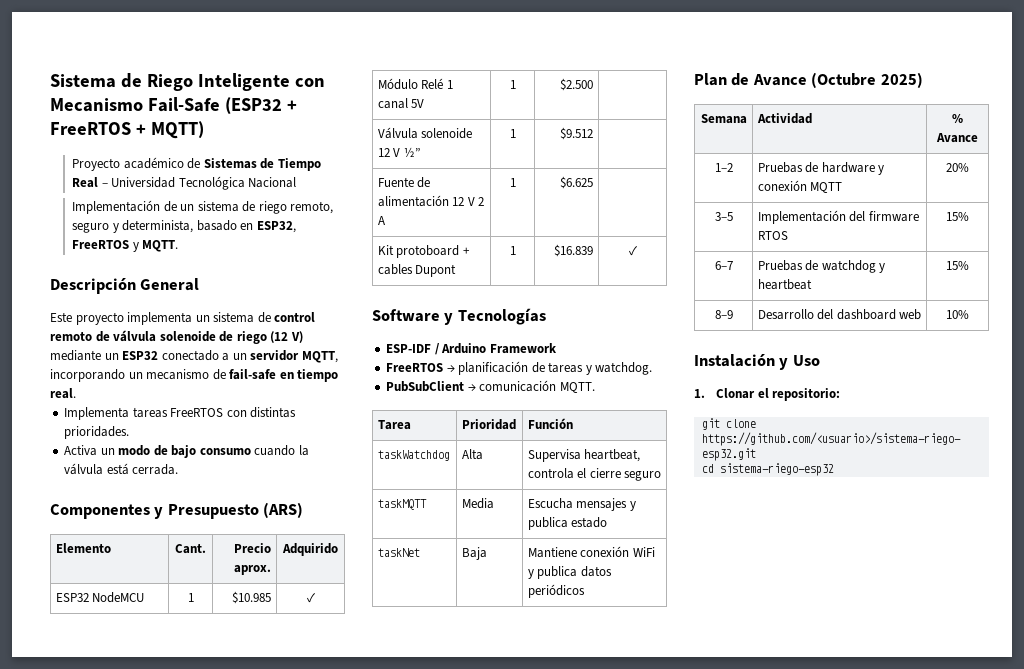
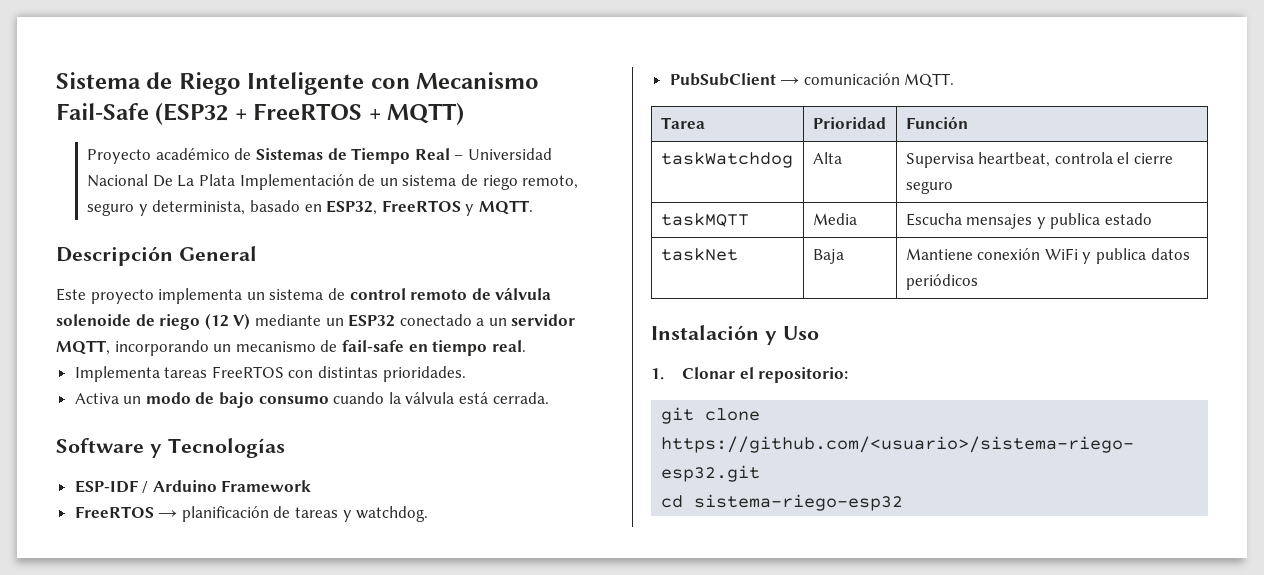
- Proyecto académico de Sistemas de Tiempo Real – Universidad Tecnológica Nacional
- Implementación de un sistema de riego remoto, seguro y determinista, basado en ESP32, FreeRTOS y MQTT.
+ Proyecto académico de Sistemas de Tiempo Real – Universidad Nacional De La Plata Implementación de un sistema de riego remoto, seguro y determinista, basado en ESP32, FreeRTOS y MQTT.
- Componentes y Presupuesto (ARS)
- Elemento | Cant. | Precio aprox. | Adquirido
- ESP32 NodeMCU | 1 | $10.985 | ✓
- Módulo Relé 1 canal 5V | 1 | $2.500 |
- Válvula solenoide 12 V ½” | 1 | $9.512 |
- Fuente de alimentación 12 V 2 A | 1 | $6.625 |
- Kit protoboard + cables Dupont | 1 | $16.839 | ✓
- Plan de Avance (Octubre 2025)
- Semana | Actividad | % Avance
- 1–2 | Pruebas de hardware y conexión MQTT | 20%
- 3–5 | Implementación del firmware RTOS | 15%
- 6–7 | Pruebas de watchdog y heartbeat | 15%
- 8–9 | Desarrollo del dashboard web | 10%

